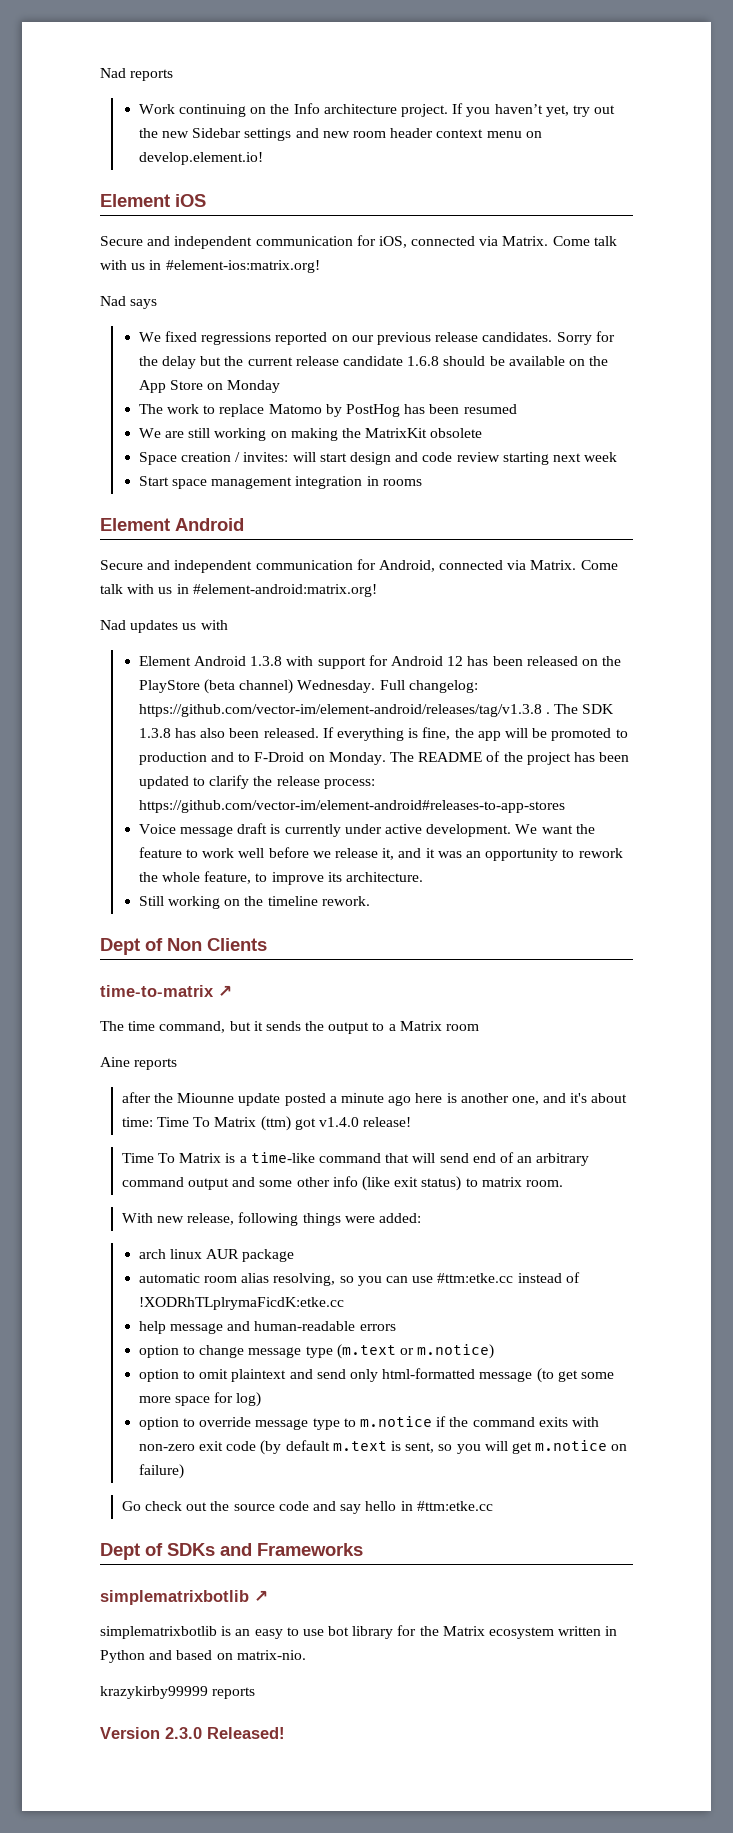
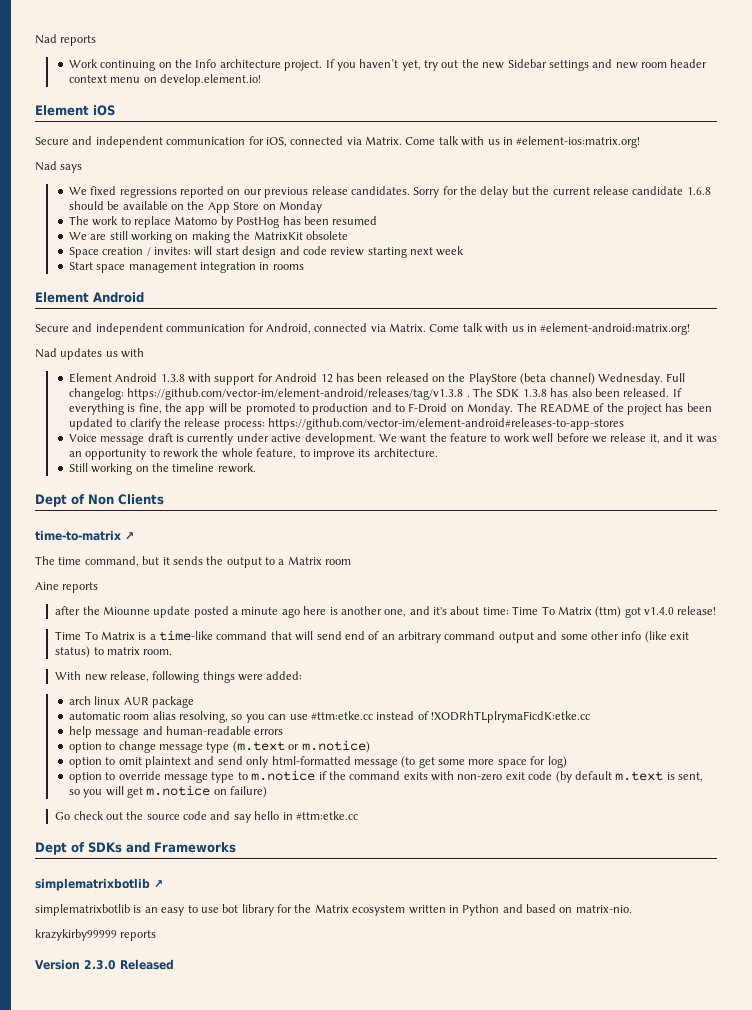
- Version 2.3.0 Released!
+ Version 2.3.0 Released

